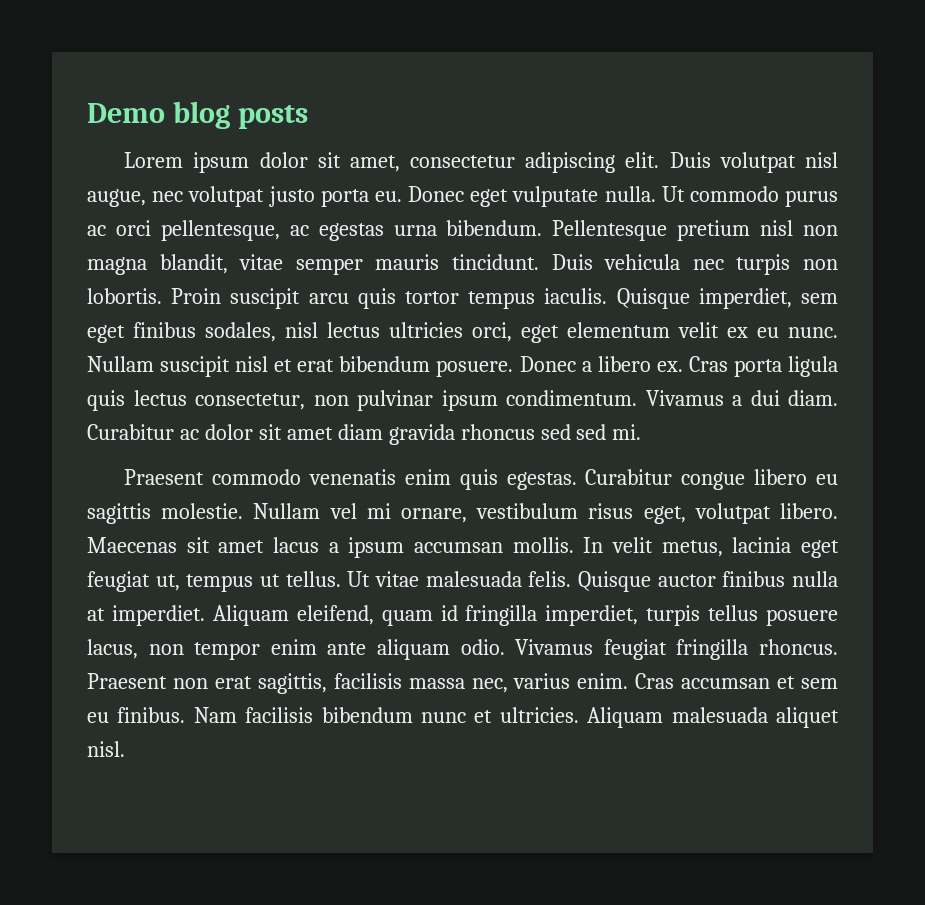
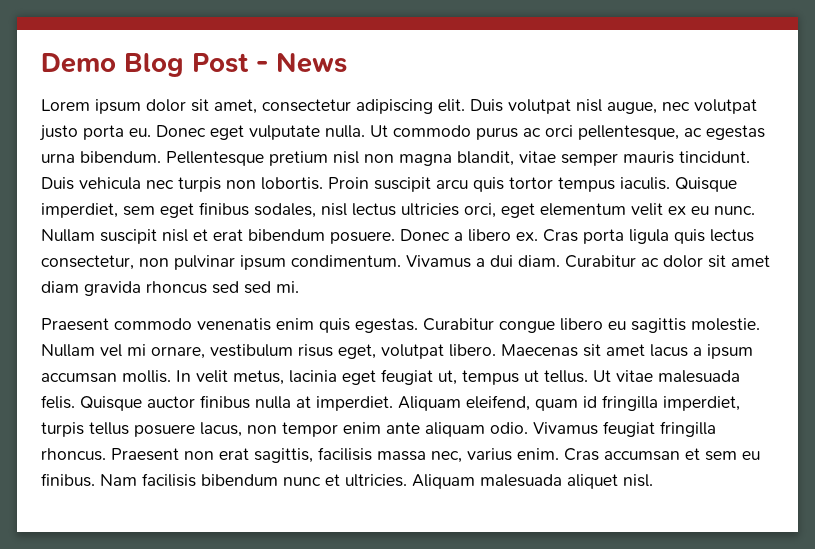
- Demo blog posts
+ Demo Blog Post - News

